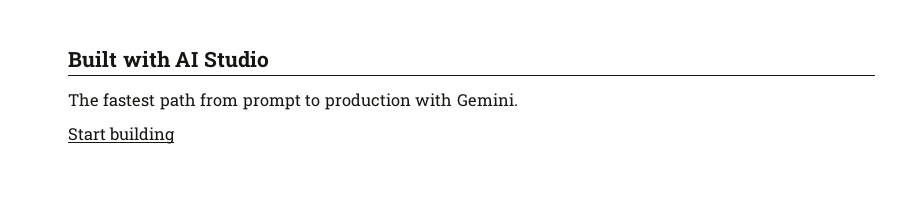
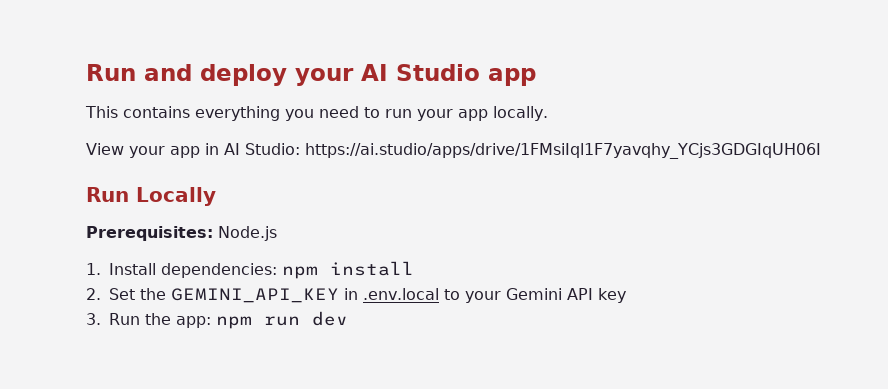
- Built with AI Studio
- The fastest path from prompt to production with Gemini.
- Start building
+ Run and deploy your AI Studio app
+ This contains everything you need to run your app locally.
+ View your app in AI Studio: https://ai.studio/apps/drive/1FMsiIql1F7yavqhy_YCjs3GDGIqUH06I
+ Run Locally
+ Prerequisites: Node.js
+ 1. Install dependencies: npm install
+ 2. Set the GEMINI_API_KEY in .env.local to your Gemini API key
+ 3. Run the app: npm run dev

